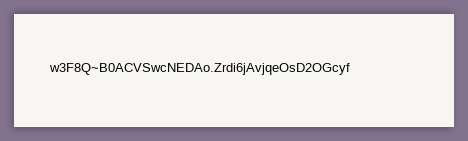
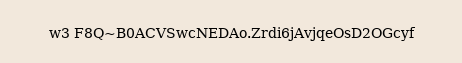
- w3F8Q~B0ACVSwcNEDAo.Zrdi6jAvjqeOsD2OGcyf
+ w3 F8Q~B0ACVSwcNEDAo.Zrdi6jAvjqeOsD2OGcyf

